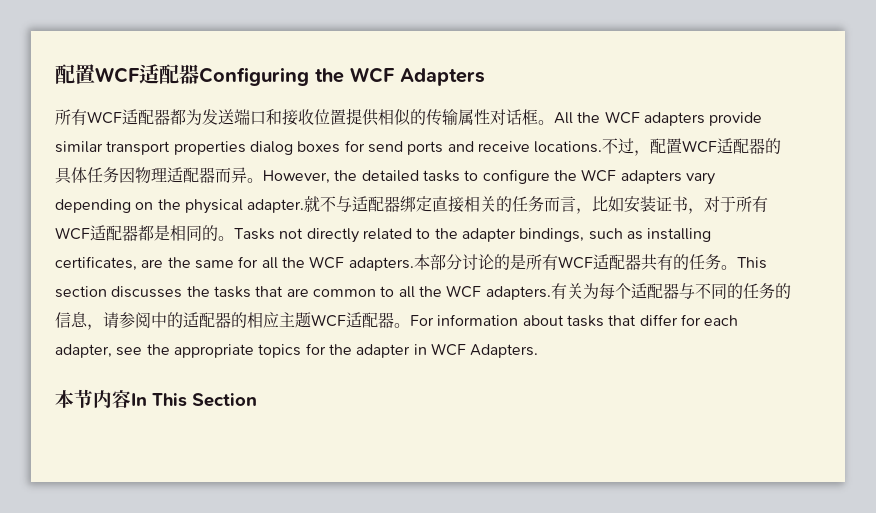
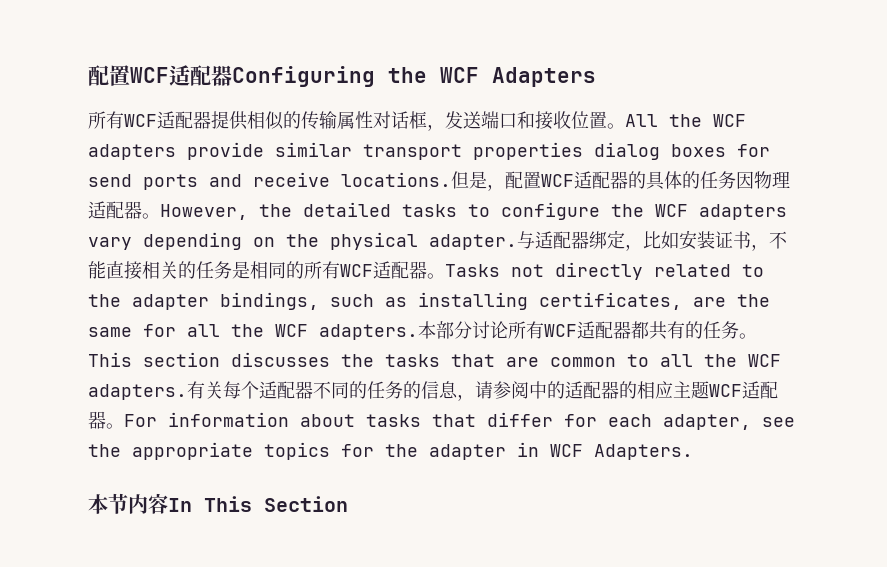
- 所有WCF适配器都为发送端口和接收位置提供相似的传输属性对话框。
+ 所有WCF适配器提供相似的传输属性对话框，发送端口和接收位置。
- 不过，配置WCF适配器的具体任务因物理适配器而异。
+ 但是，配置WCF适配器的具体的任务因物理适配器。
- 就不与适配器绑定直接相关的任务而言，比如安装证书，对于所有WCF适配器都是相同的。
+ 与适配器绑定，比如安装证书，不能直接相关的任务是相同的所有WCF适配器。
- 本部分讨论的是所有WCF适配器共有的任务。
+ 本部分讨论所有WCF适配器都共有的任务。
- 有关为每个适配器与不同的任务的信息，请参阅中的适配器的相应主题WCF适配器。
+ 有关每个适配器不同的任务的信息，请参阅中的适配器的相应主题WCF适配器。

